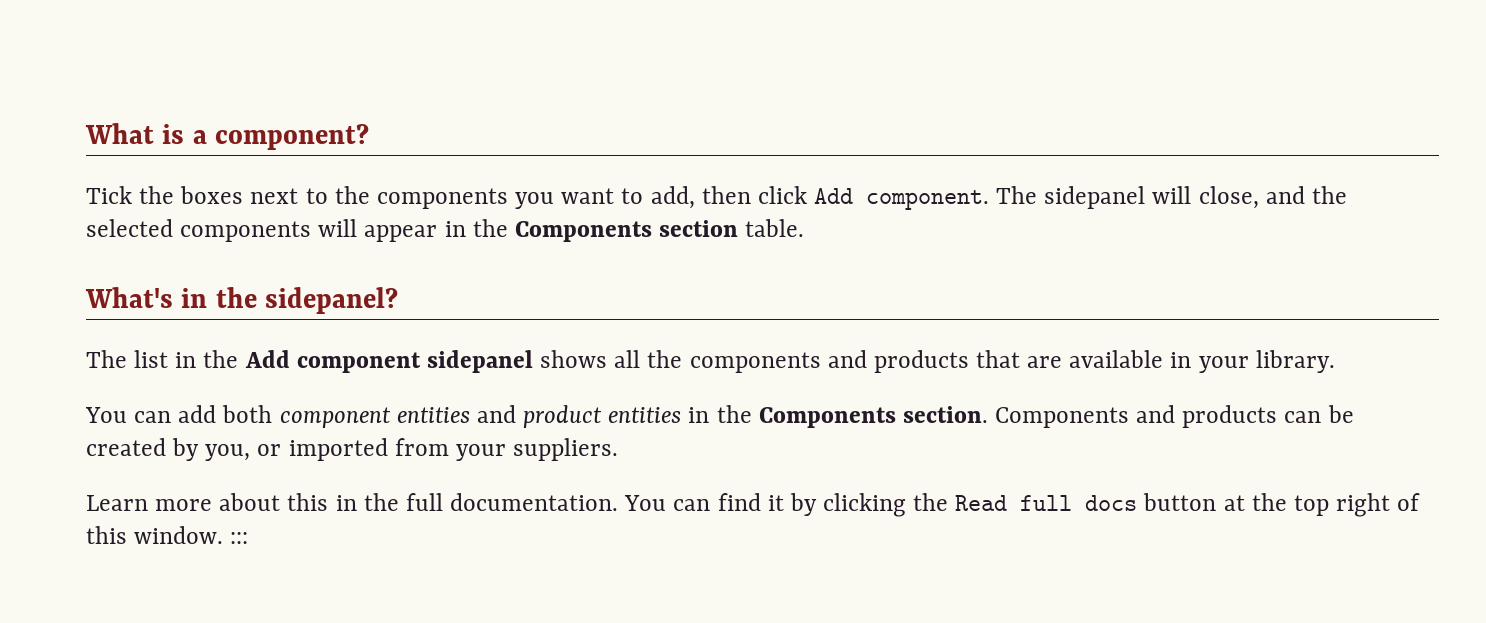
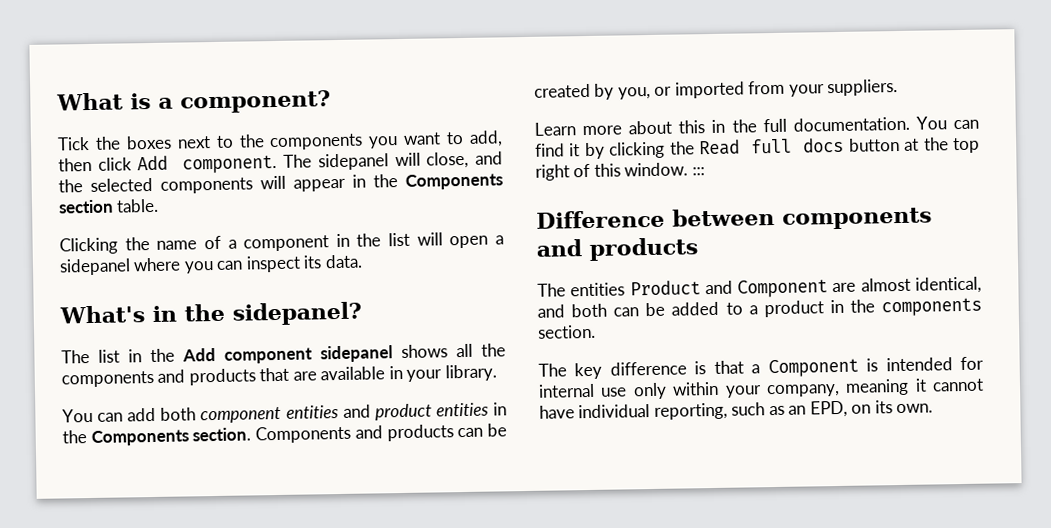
+ Clicking the name of a component in the list will open a sidepanel where you can inspect its data.
+ Difference between components and products
+ The entities Product and Component are almost identical, and both can be added to a product in the components section.
+ The key difference is that a Component is intended for internal use only within your company, meaning it cannot have individual reporting, such as an EPD, on its own.

